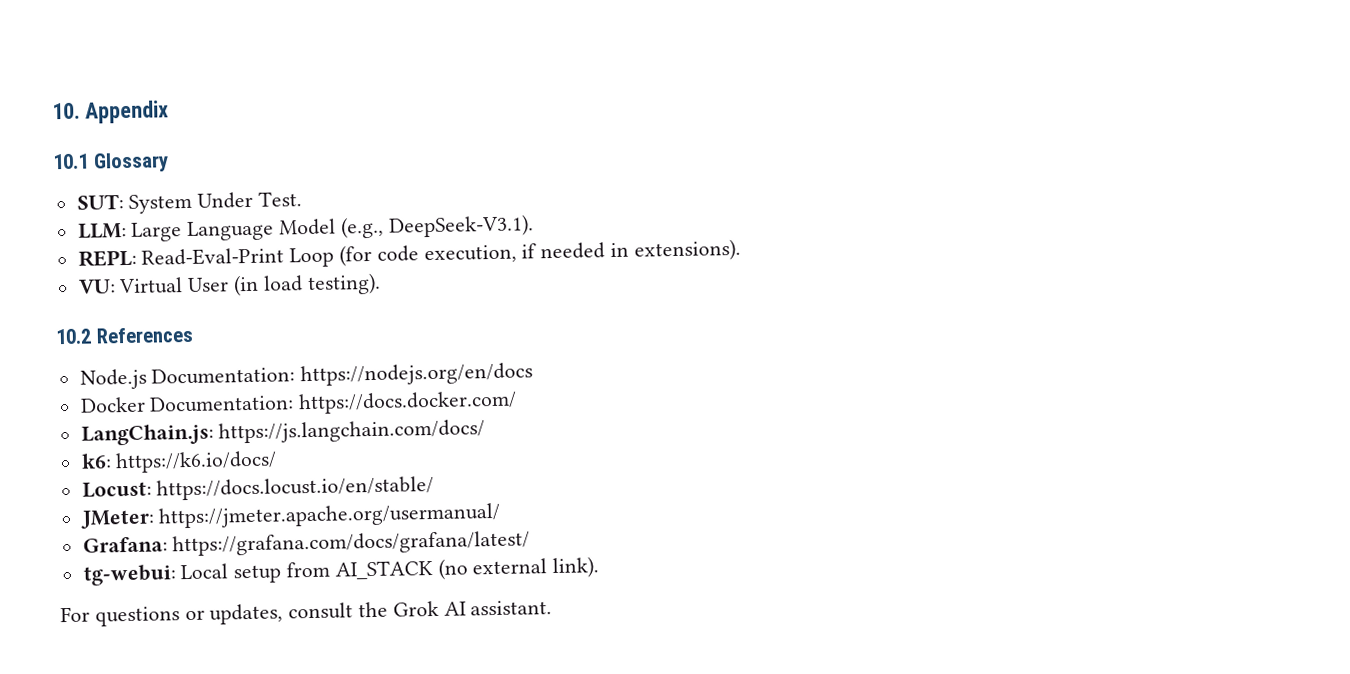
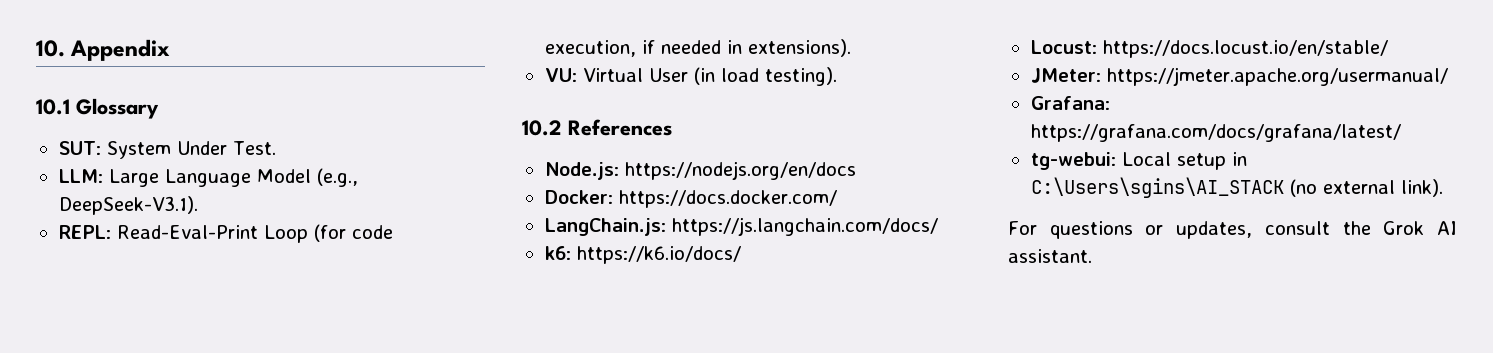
- Node.js Documentation: https://nodejs.org/en/docs
+ Node.js: https://nodejs.org/en/docs
- Docker Documentation: https://docs.docker.com/
+ Docker: https://docs.docker.com/
- tg-webui: Local setup from AI_STACK (no external link).
+ tg-webui: Local setup in C:\Users\sgins\AI_STACK (no external link).

